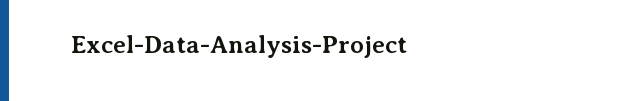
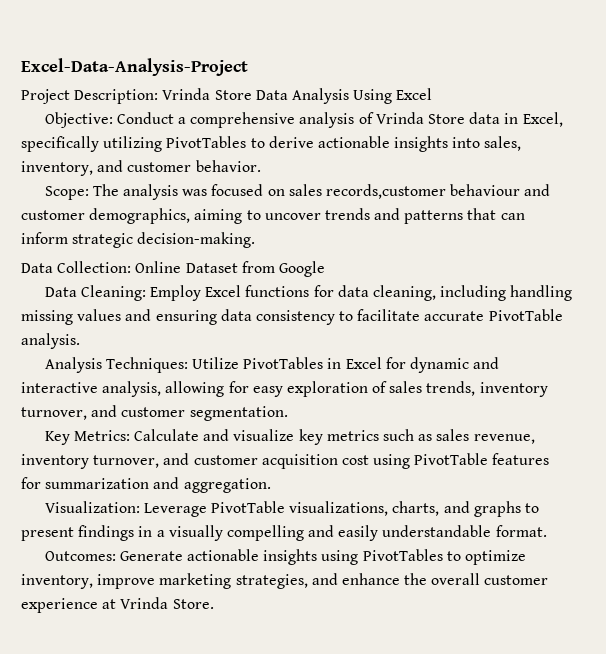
+ Project Description: Vrinda Store Data Analysis Using Excel
+ Objective: Conduct a comprehensive analysis of Vrinda Store data in Excel, specifically utilizing PivotTables to derive actionable insights into sales, inventory, and customer behavior.
+ Scope: The analysis was focused on sales records,customer behaviour and customer demographics, aiming to uncover trends and patterns that can inform strategic decision-making.
+ Data Collection: Online Dataset from Google
+ Data Cleaning: Employ Excel functions for data cleaning, including handling missing values and ensuring data consistency to facilitate accurate PivotTable analysis.
+ Analysis Techniques: Utilize PivotTables in Excel for dynamic and interactive analysis, allowing for easy exploration of sales trends, inventory turnover, and customer segmentation.
+ Key Metrics: Calculate and visualize key metrics such as sales revenue, inventory turnover, and customer acquisition cost using PivotTable features for summarization and aggregation.
+ Visualization: Leverage PivotTable visualizations, charts, and graphs to present findings in a visually compelling and easily understandable format.
+ Outcomes: Generate actionable insights using PivotTables to optimize inventory, improve marketing strategies, and enhance the overall customer experience at Vrinda Store.

